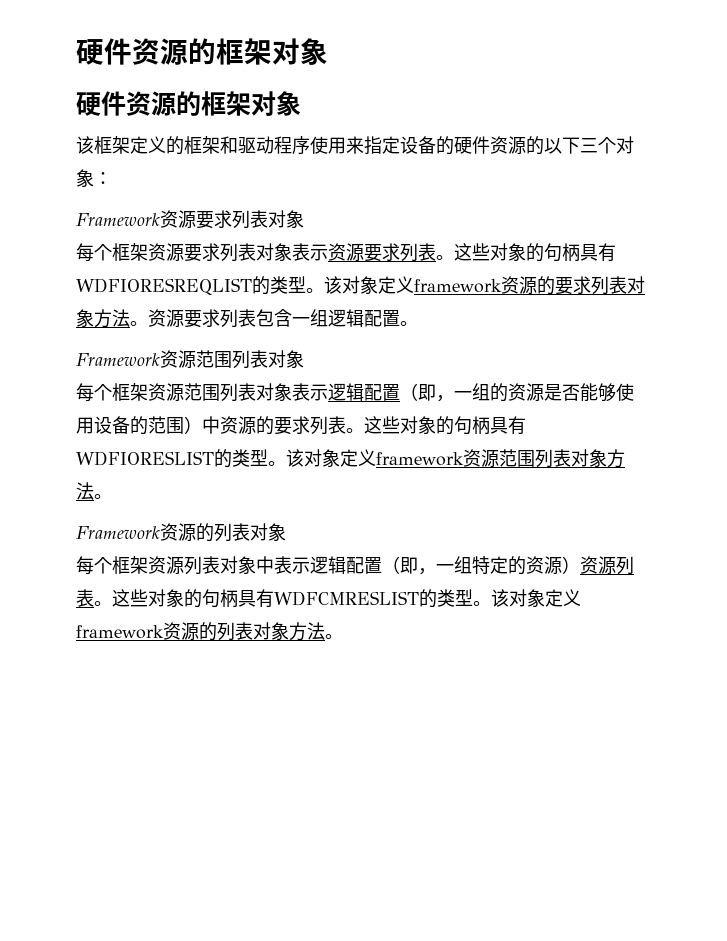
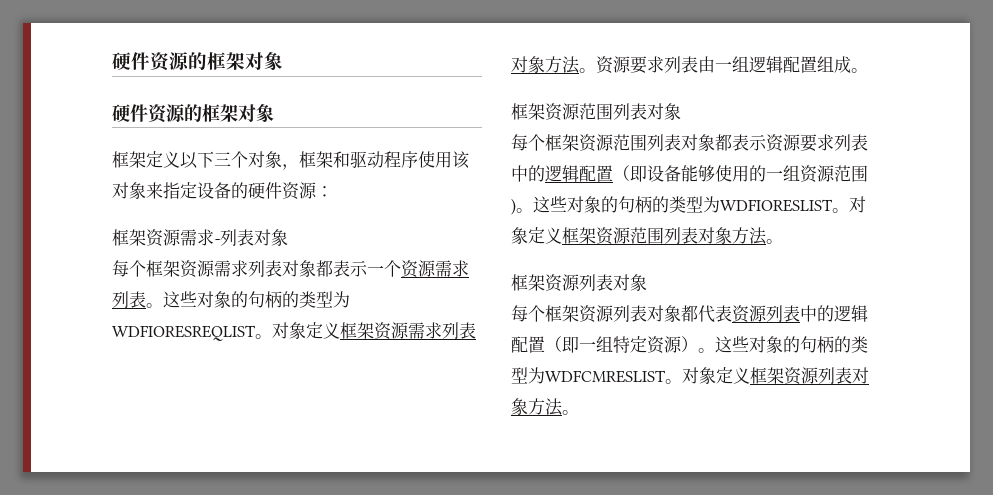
- 该框架定义的框架和驱动程序使用来指定设备的硬件资源的以下三个对象：
- Framework资源要求列表对象
- 每个框架资源要求列表对象表示资源要求列表。这些对象的句柄具有WDFIORESREQLIST的类型。该对象定义framework资源的要求列表对象方法。
+ 框架定义以下三个对象，框架和驱动程序使用该对象来指定设备的硬件资源：
+ 框架资源需求-列表对象
+ 每个框架资源需求列表对象都表示一个资源需求列表。这些对象的句柄的类型为WDFIORESREQLIST。对象定义框架资源需求列表对象方法。
- 资源要求列表包含一组逻辑配置。
- Framework资源范围列表对象
+ 资源要求列表由一组逻辑配置组成。
+ 框架资源范围列表对象
- 每个框架资源范围列表对象表示逻辑配置（即，一组的资源是否能够使用设备的范围）中资源的要求列表。这些对象的句柄具有WDFIORESLIST的类型。该对象定义framework资源范围列表对象方法。
- Framework资源的列表对象
+ 每个框架资源范围列表对象都表示资源要求列表中的逻辑配置（即设备能够使用的一组资源范围)。这些对象的句柄的类型为WDFIORESLIST。对象定义框架资源范围列表对象方法。
+ 框架资源列表对象
- 每个框架资源列表对象中表示逻辑配置（即，一组特定的资源）资源列表。这些对象的句柄具有WDFCMRESLIST的类型。该对象定义framework资源的列表对象方法。
+ 每个框架资源列表对象都代表资源列表中的逻辑配置（即一组特定资源）。这些对象的句柄的类型为WDFCMRESLIST。对象定义框架资源列表对象方法。

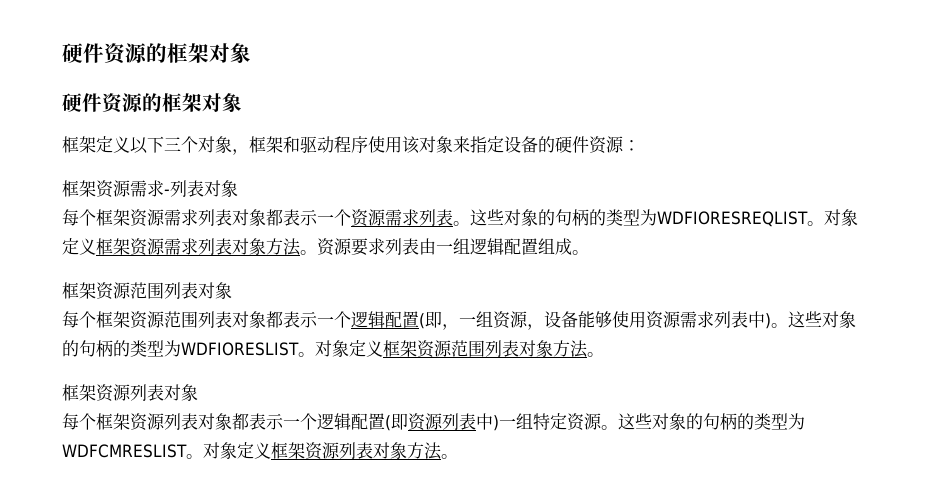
- 每个框架资源范围列表对象都表示资源要求列表中的逻辑配置（即设备能够使用的一组资源范围)。
+ 每个框架资源范围列表对象都表示一个逻辑配置(即，一组资源，设备能够使用资源需求列表中)。
- 每个框架资源列表对象都代表资源列表中的逻辑配置（即一组特定资源）。
+ 每个框架资源列表对象都表示一个逻辑配置(即资源列表中)一组特定资源。

